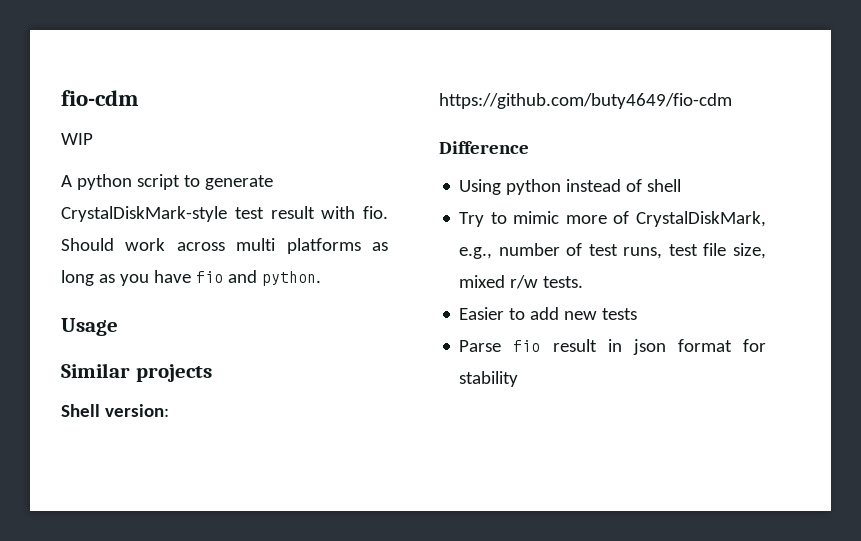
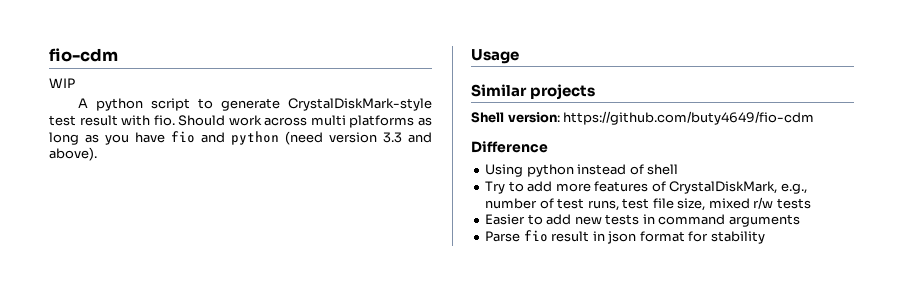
- Should work across multi platforms as long as you have fio and python.
+ Should work across multi platforms as long as you have fio and python (need version 3.3 and above).
- Try to mimic more of CrystalDiskMark, e.g., number of test runs, test file size, mixed r/w tests.
+ Try to add more features of CrystalDiskMark, e.g., number of test runs, test file size, mixed r/w tests
- Easier to add new tests
+ Easier to add new tests in command arguments

